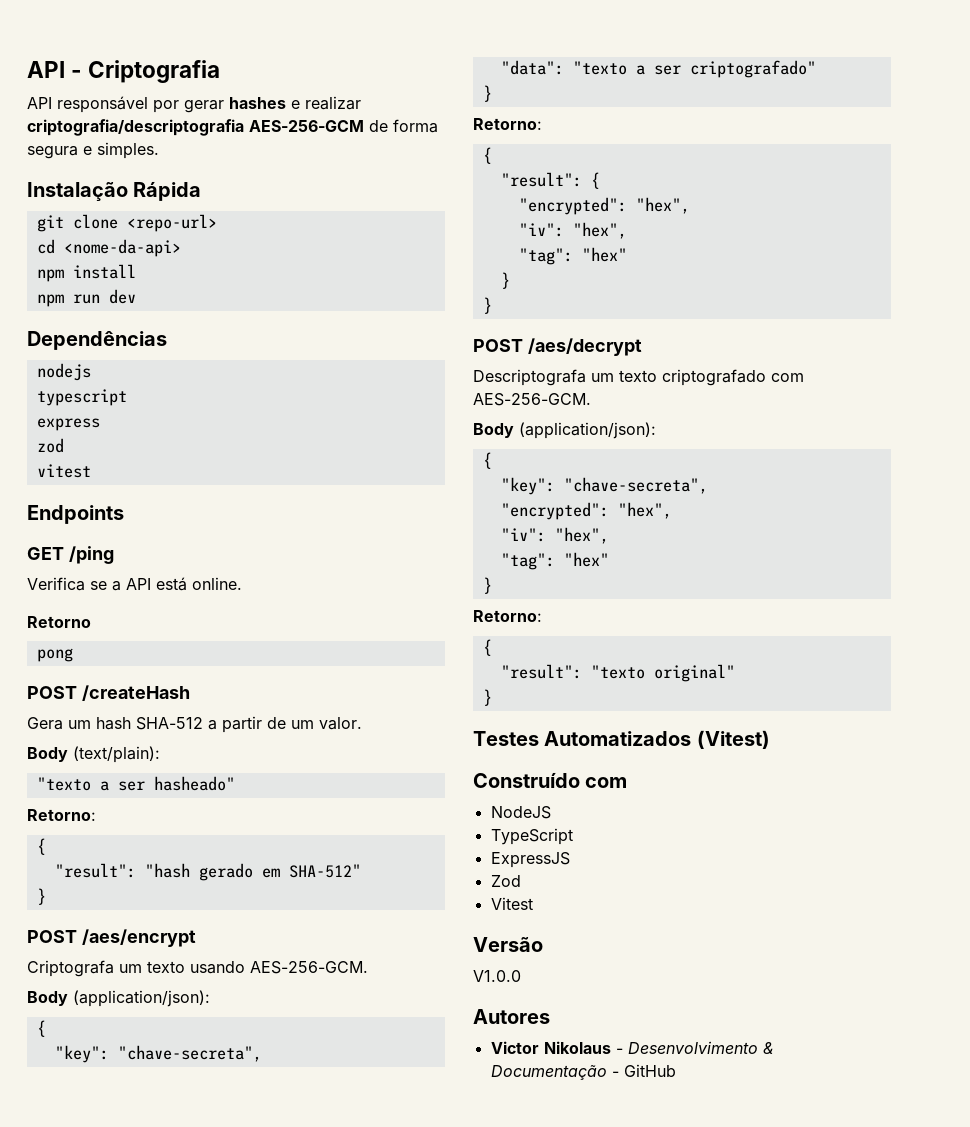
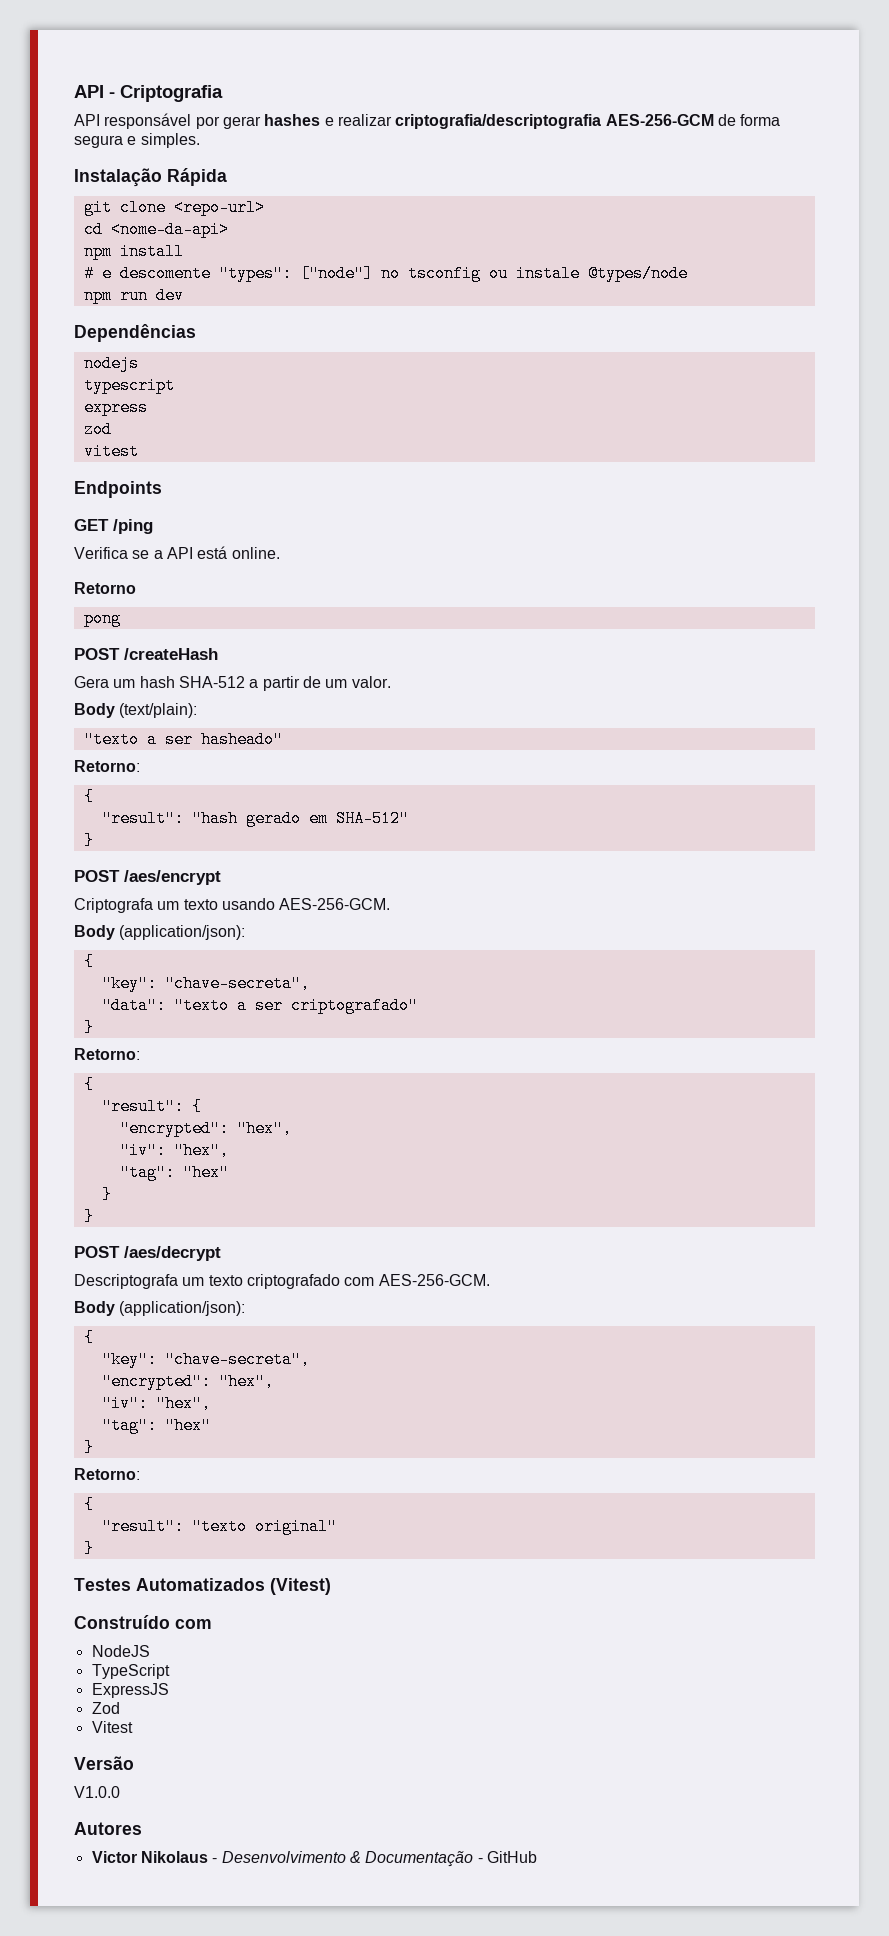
+ # e descomente "types": ["node"] no tsconfig ou instale @types/node

